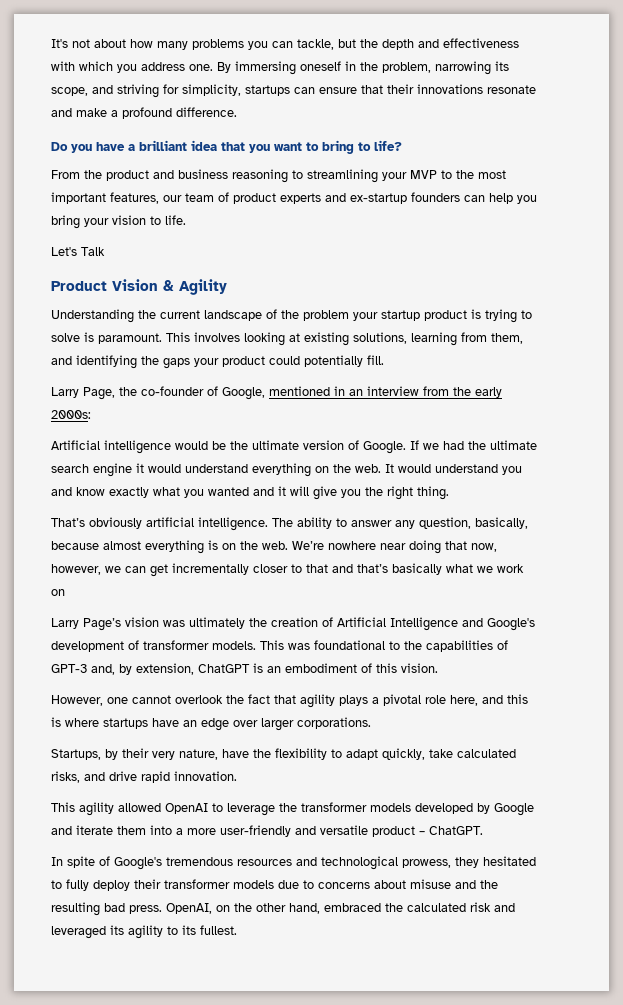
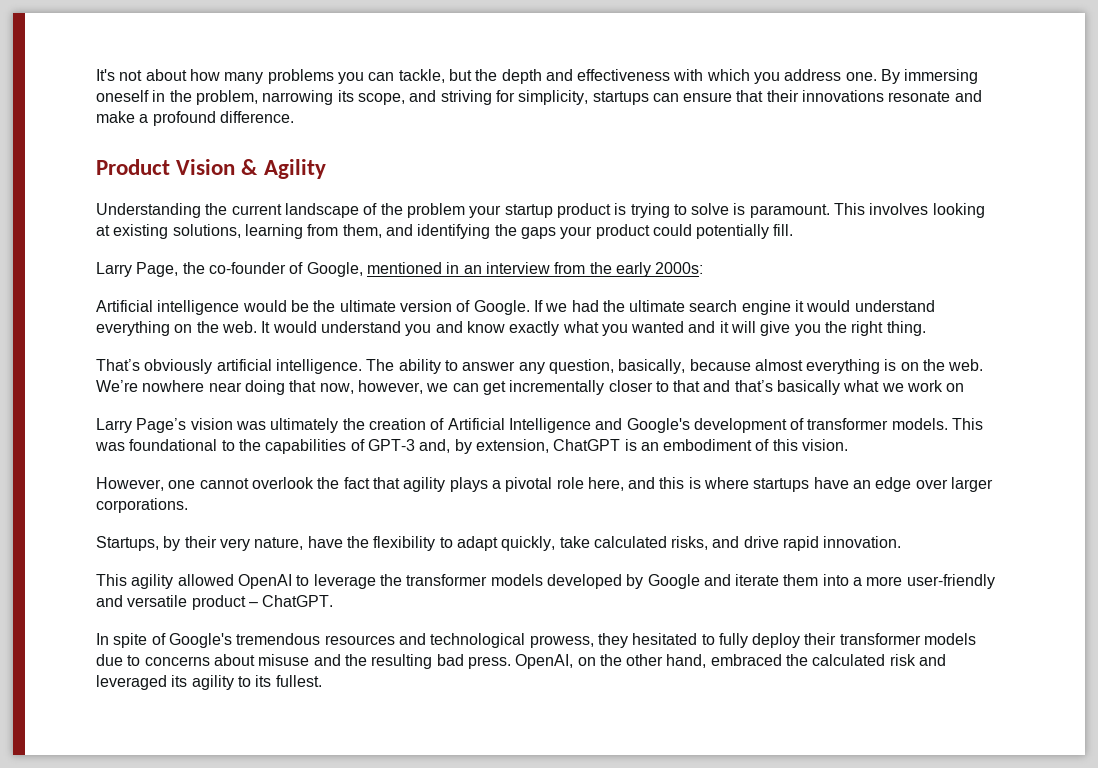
- Do you have a brilliant idea that you want to bring to life?
- From the product and business reasoning to streamlining your MVP to the most important features, our team of product experts and ex-startup founders can help you bring your vision to life.
- Let's Talk

